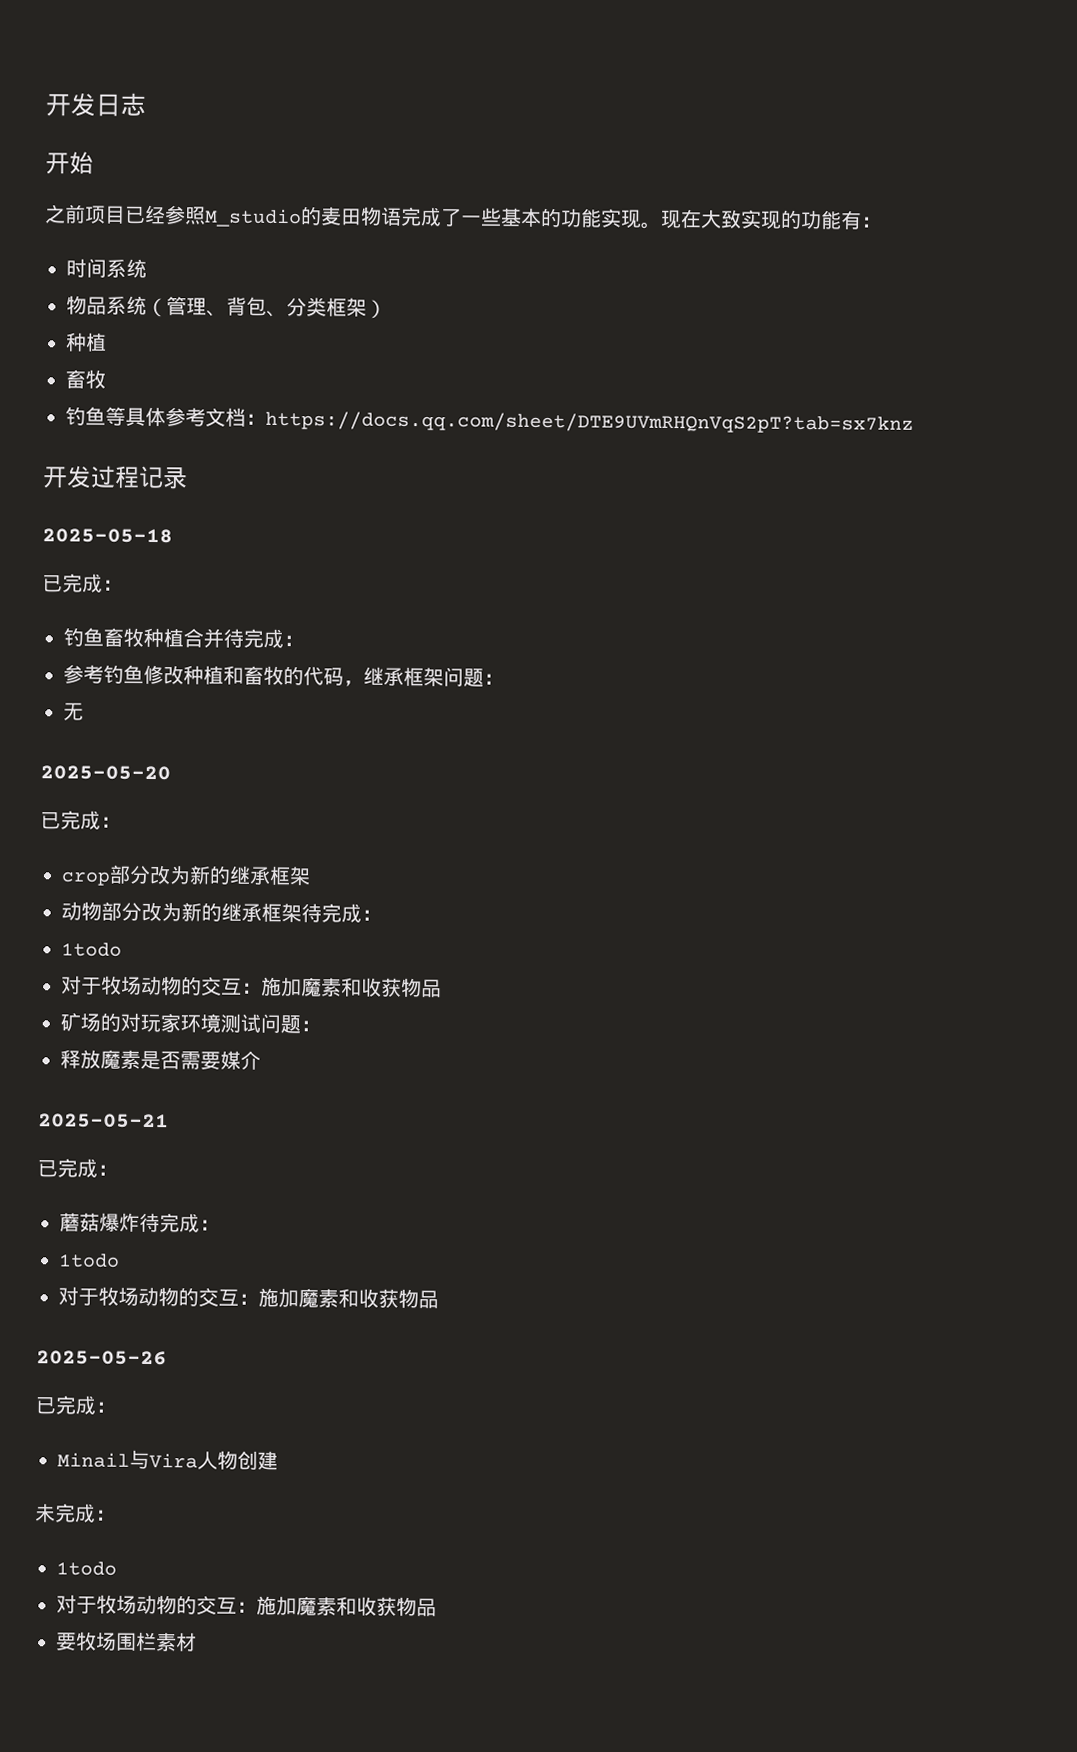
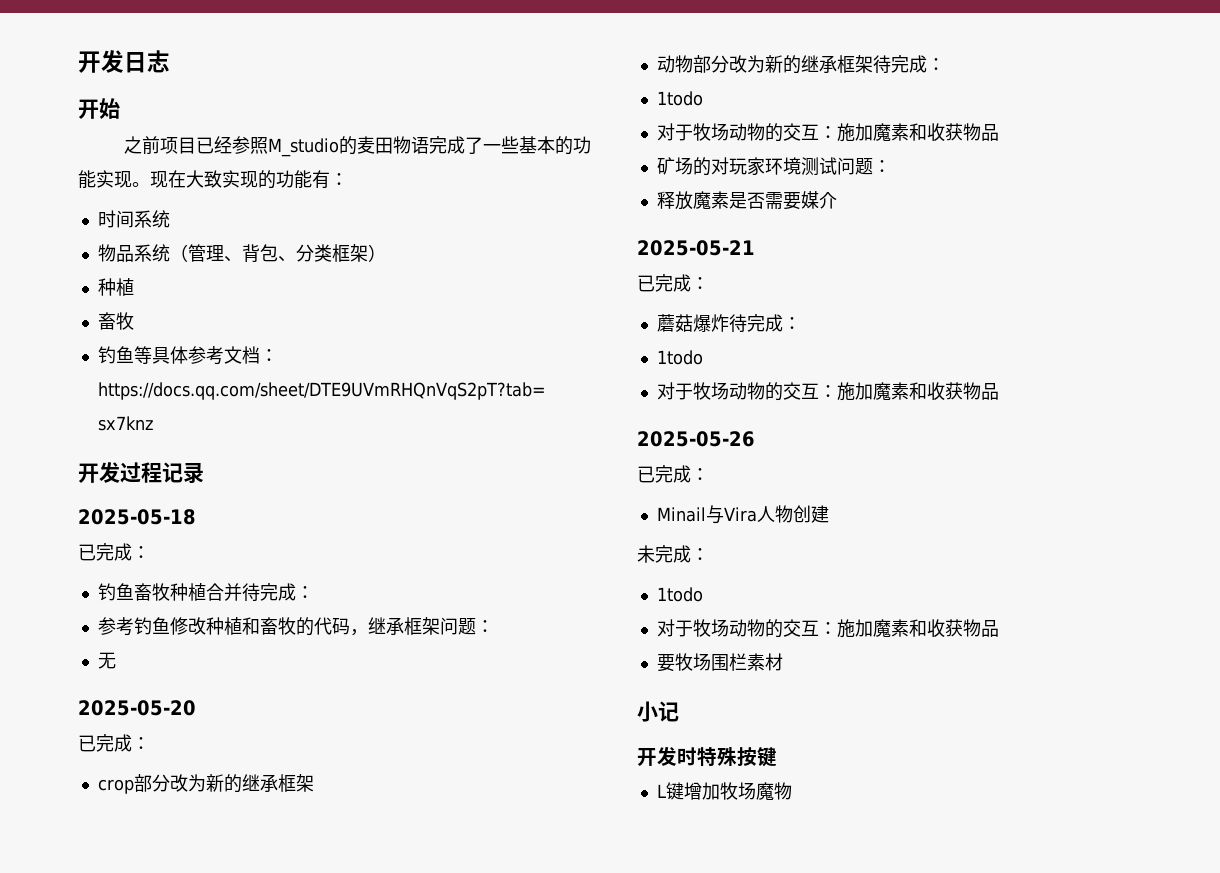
+ 小记
+ 开发时特殊按键
+ L键增加牧场魔物

